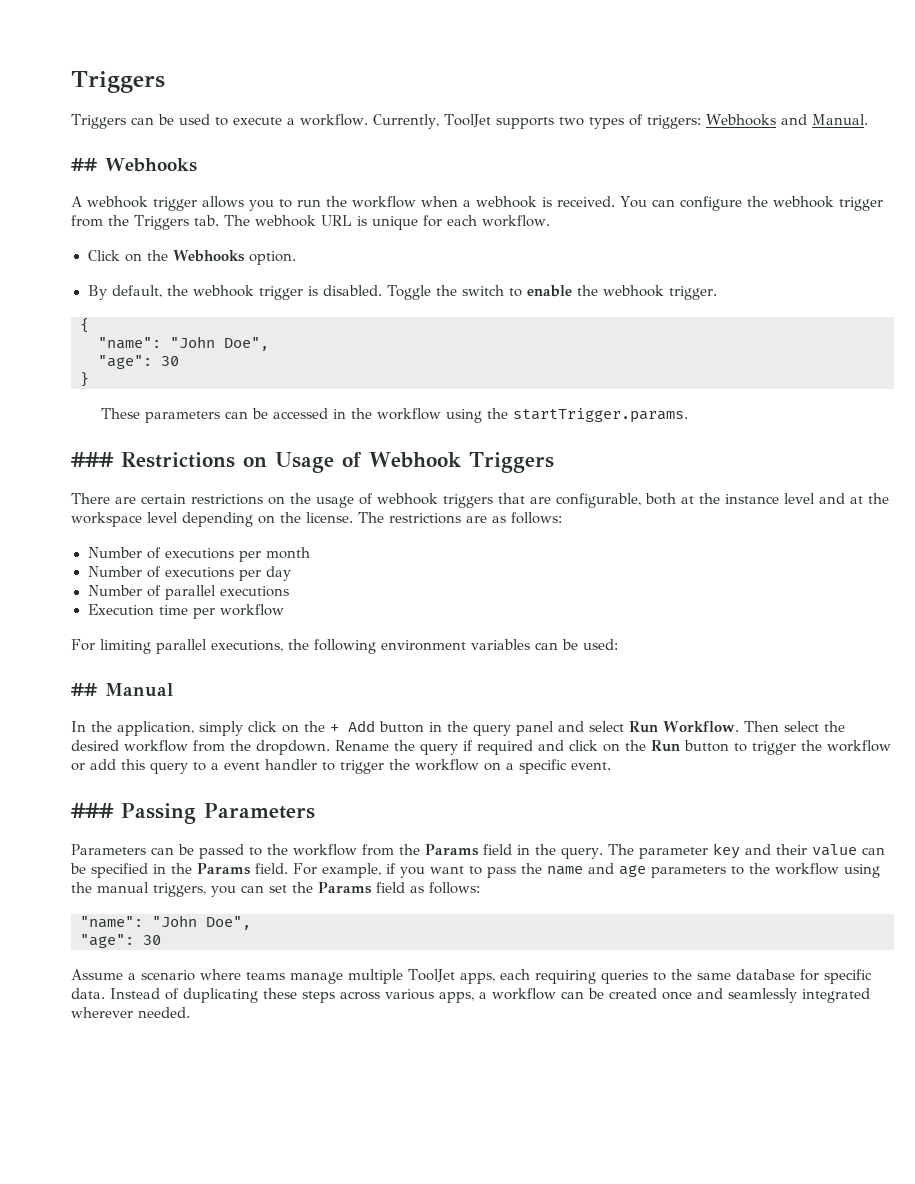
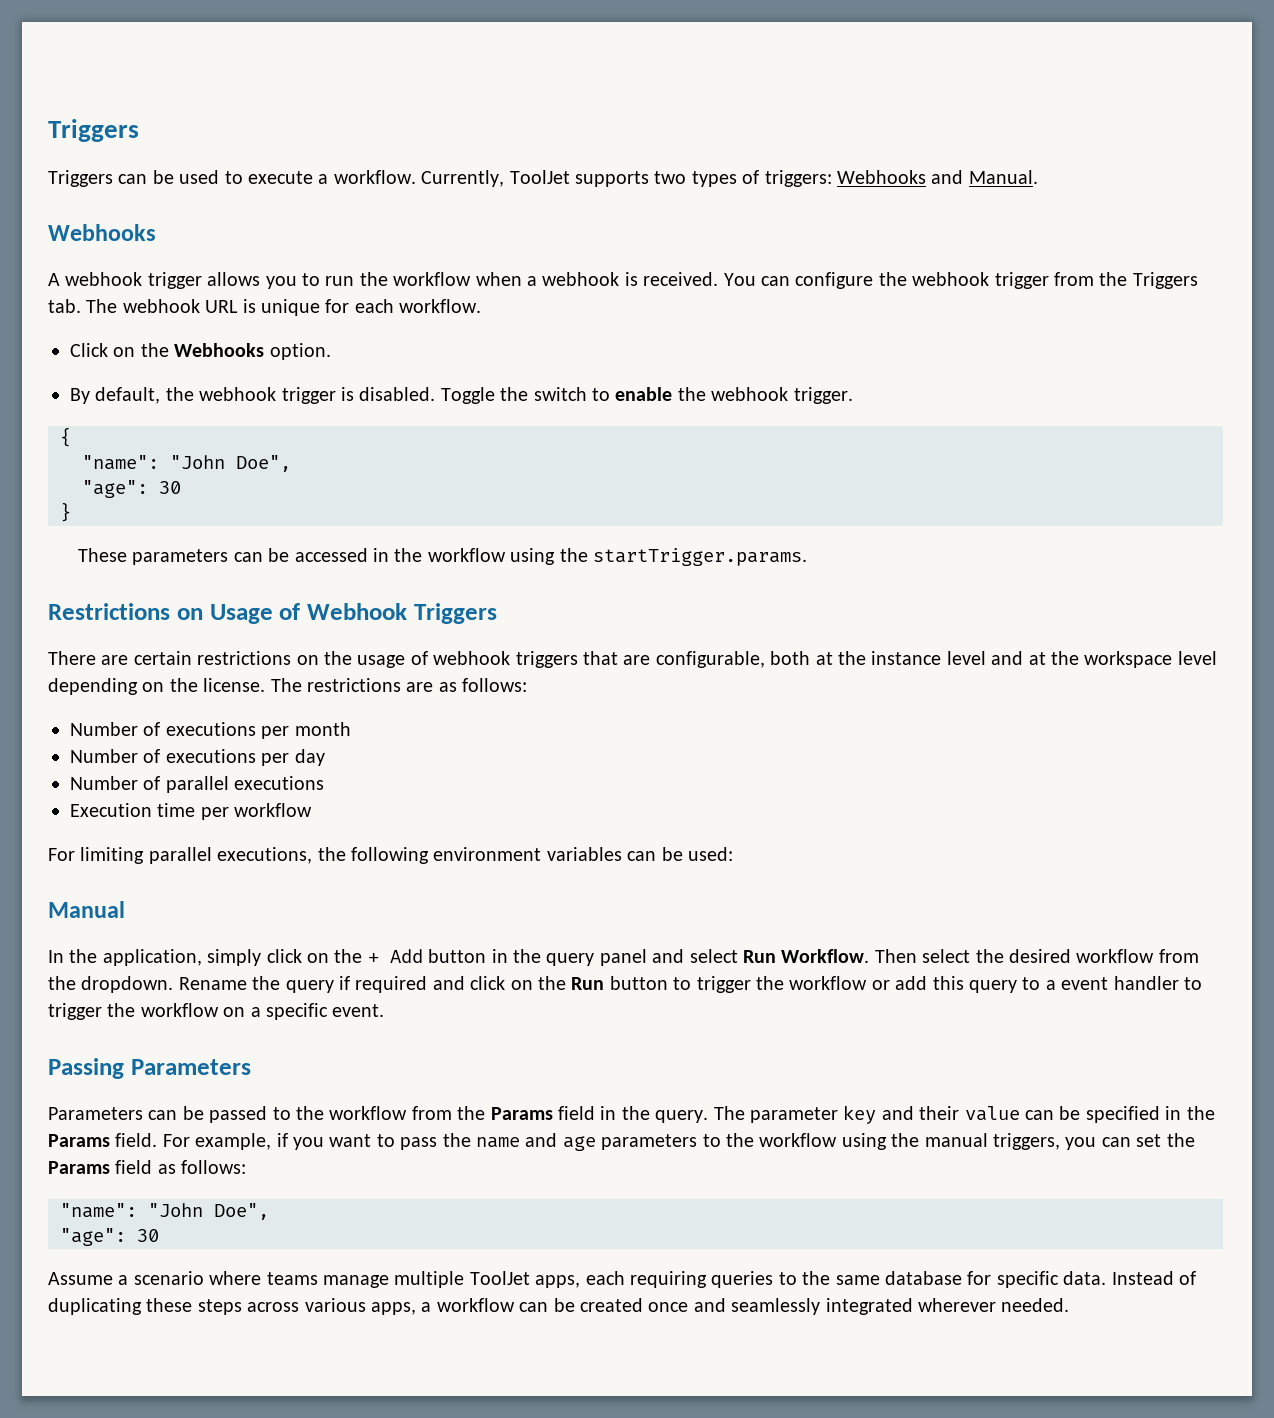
  Currently, ToolJet supports two types of triggers: Webhooks and Manual.
- ## Webhooks
+ Webhooks
- ### Restrictions on Usage of Webhook Triggers
+ Restrictions on Usage of Webhook Triggers
- ## Manual
+ Manual
- ### Passing Parameters
+ Passing Parameters

